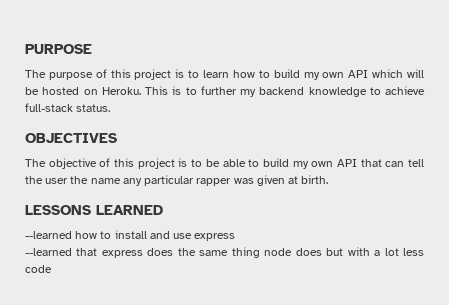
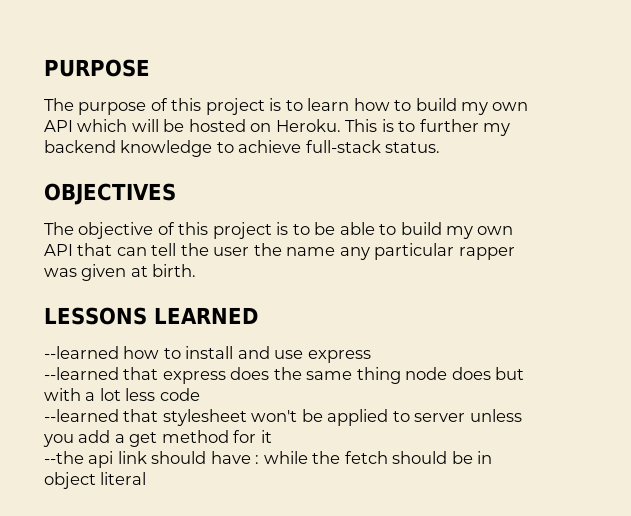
+ --learned that stylesheet won't be applied to server unless you add a get method for it
+ --the api link should have : while the fetch should be in object literal

